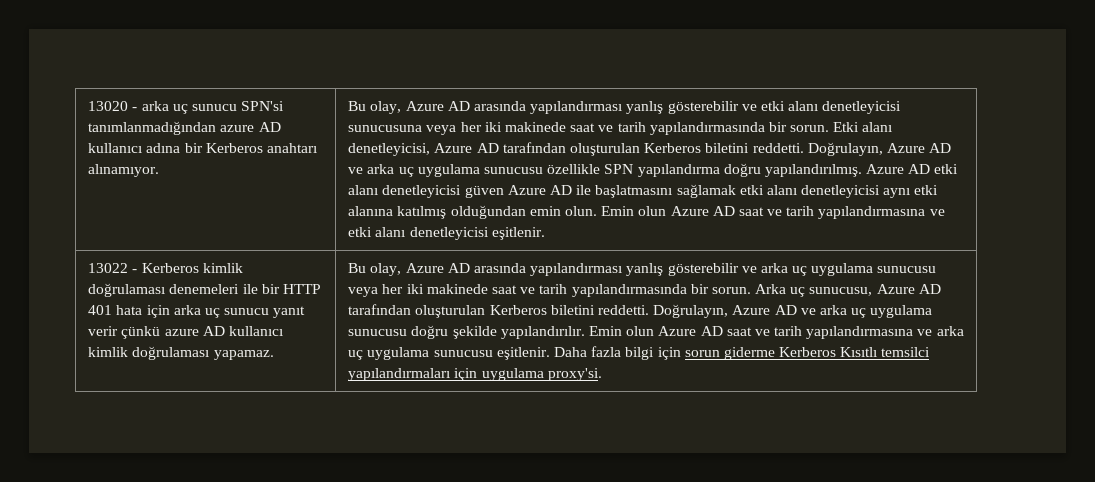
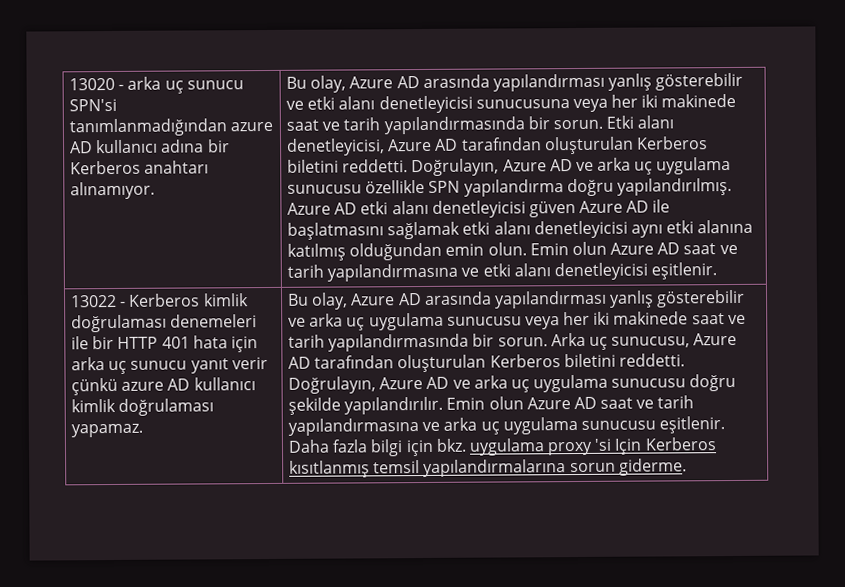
- Daha fazla bilgi için sorun giderme Kerberos Kısıtlı temsilci yapılandırmaları için uygulama proxy'si.
+ Daha fazla bilgi için bkz. uygulama proxy 'si Için Kerberos kısıtlanmış temsil yapılandırmalarına sorun giderme.

